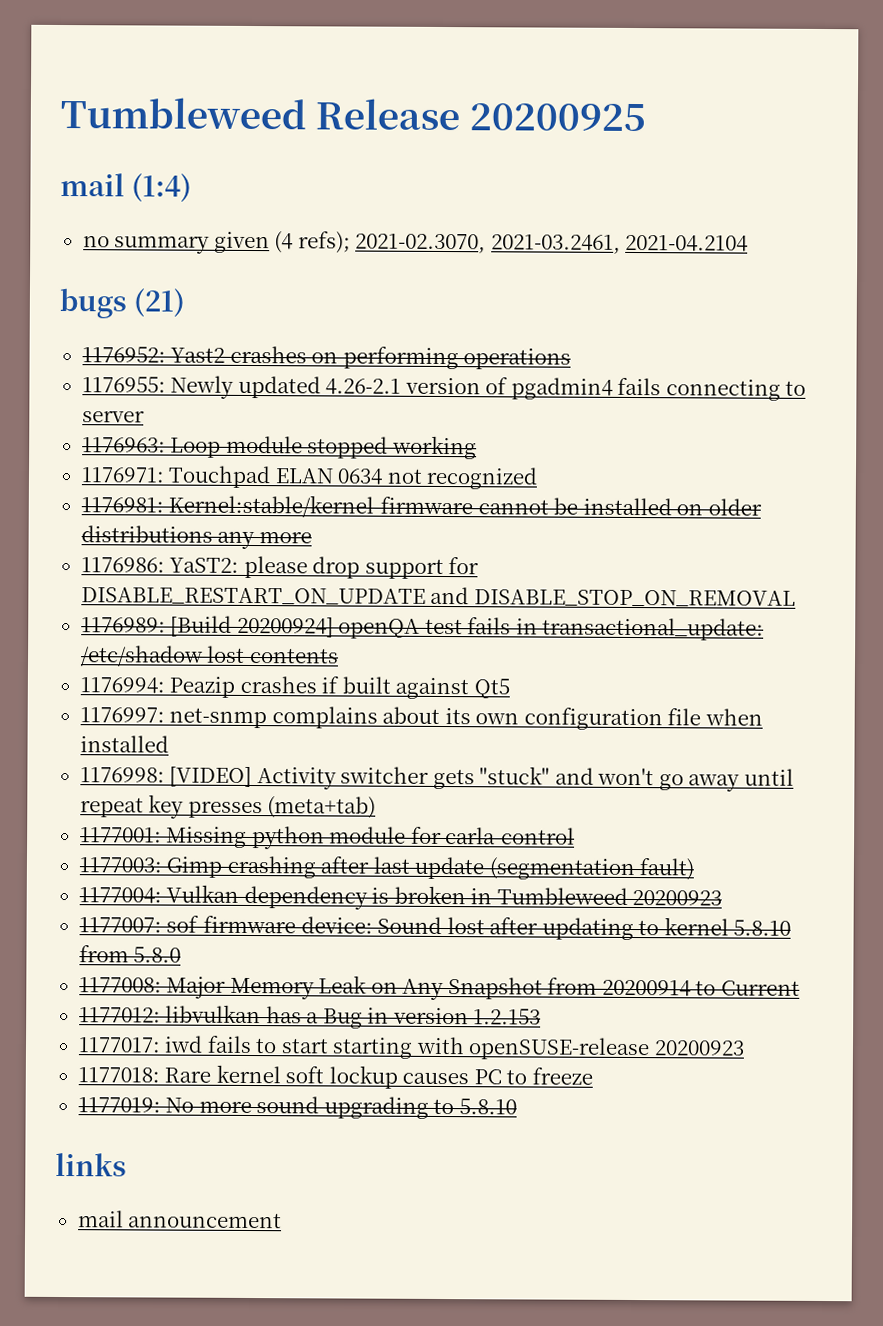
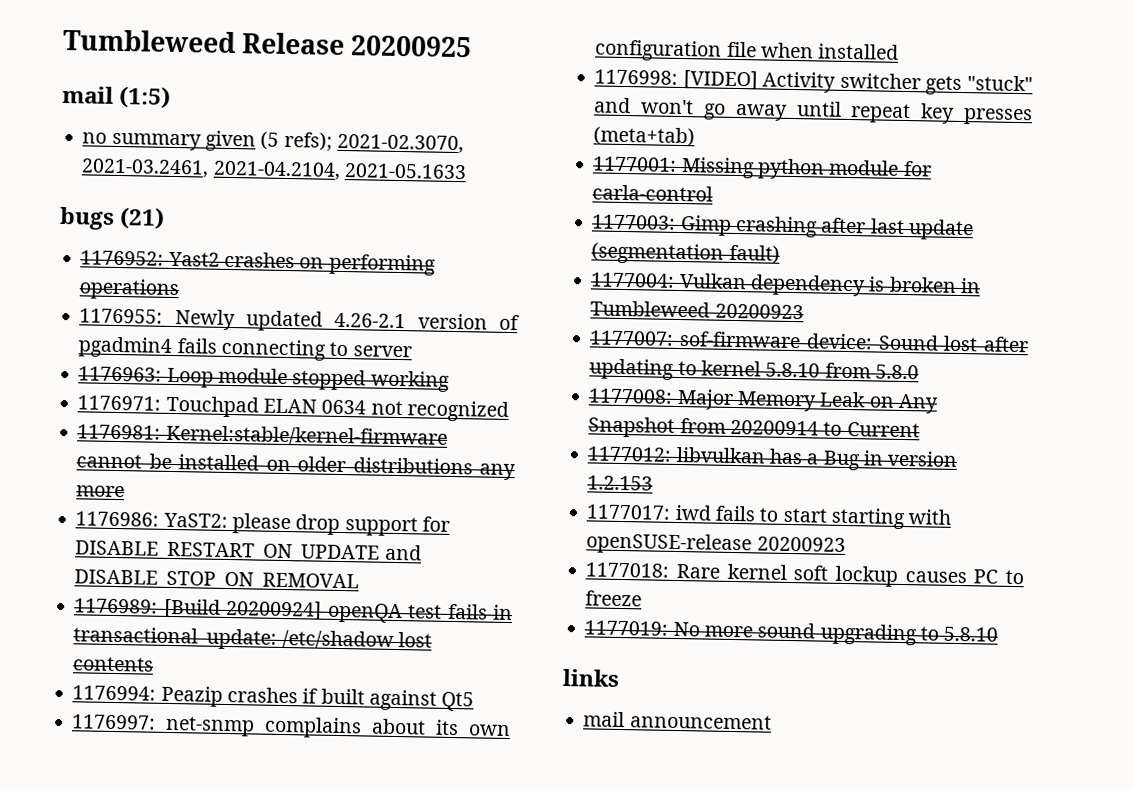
- mail (1:4)
+ mail (1:5)
- no summary given (4 refs); 2021-02.3070, 2021-03.2461, 2021-04.2104
+ no summary given (5 refs); 2021-02.3070, 2021-03.2461, 2021-04.2104, 2021-05.1633

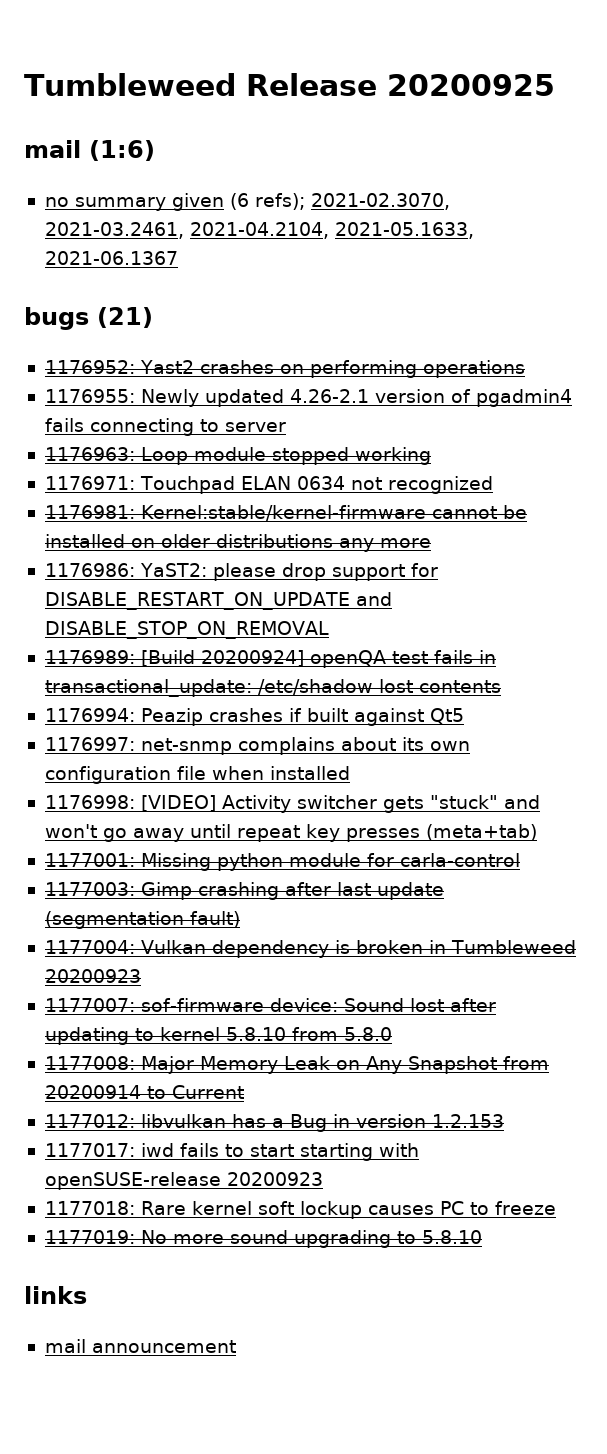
- mail (1:5)
+ mail (1:6)
- no summary given (5 refs); 2021-02.3070, 2021-03.2461, 2021-04.2104, 2021-05.1633
+ no summary given (6 refs); 2021-02.3070, 2021-03.2461, 2021-04.2104, 2021-05.1633, 2021-06.1367

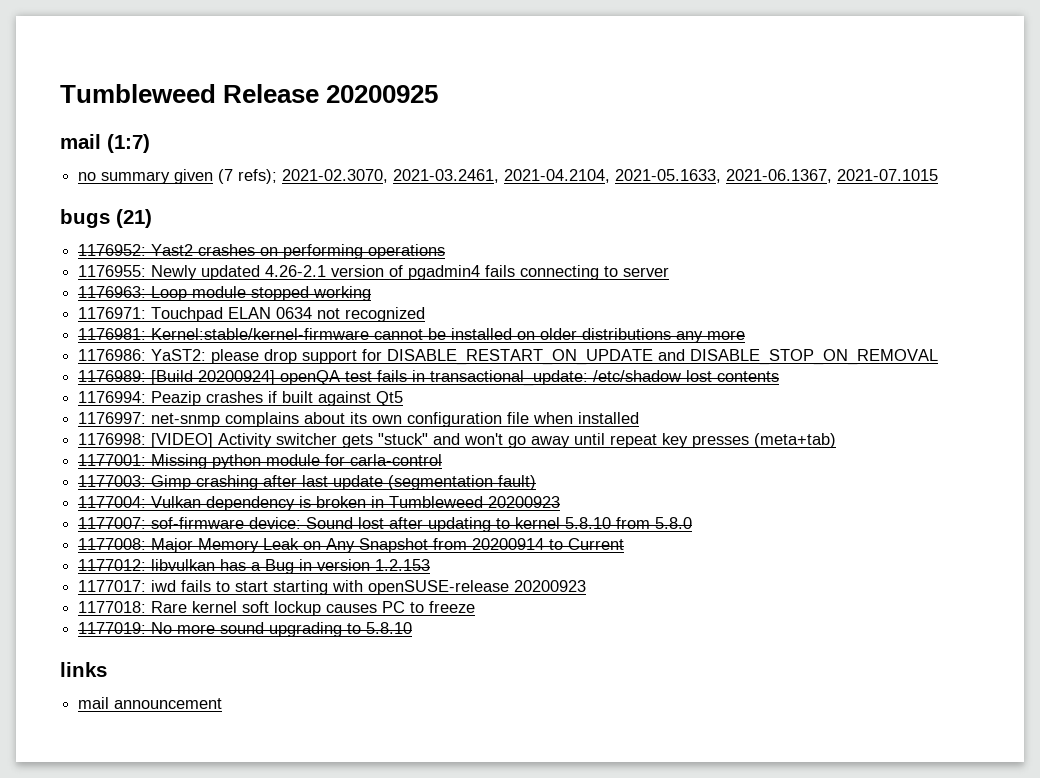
- mail (1:6)
+ mail (1:7)
- no summary given (6 refs); 2021-02.3070, 2021-03.2461, 2021-04.2104, 2021-05.1633, 2021-06.1367
+ no summary given (7 refs); 2021-02.3070, 2021-03.2461, 2021-04.2104, 2021-05.1633, 2021-06.1367, 2021-07.1015

